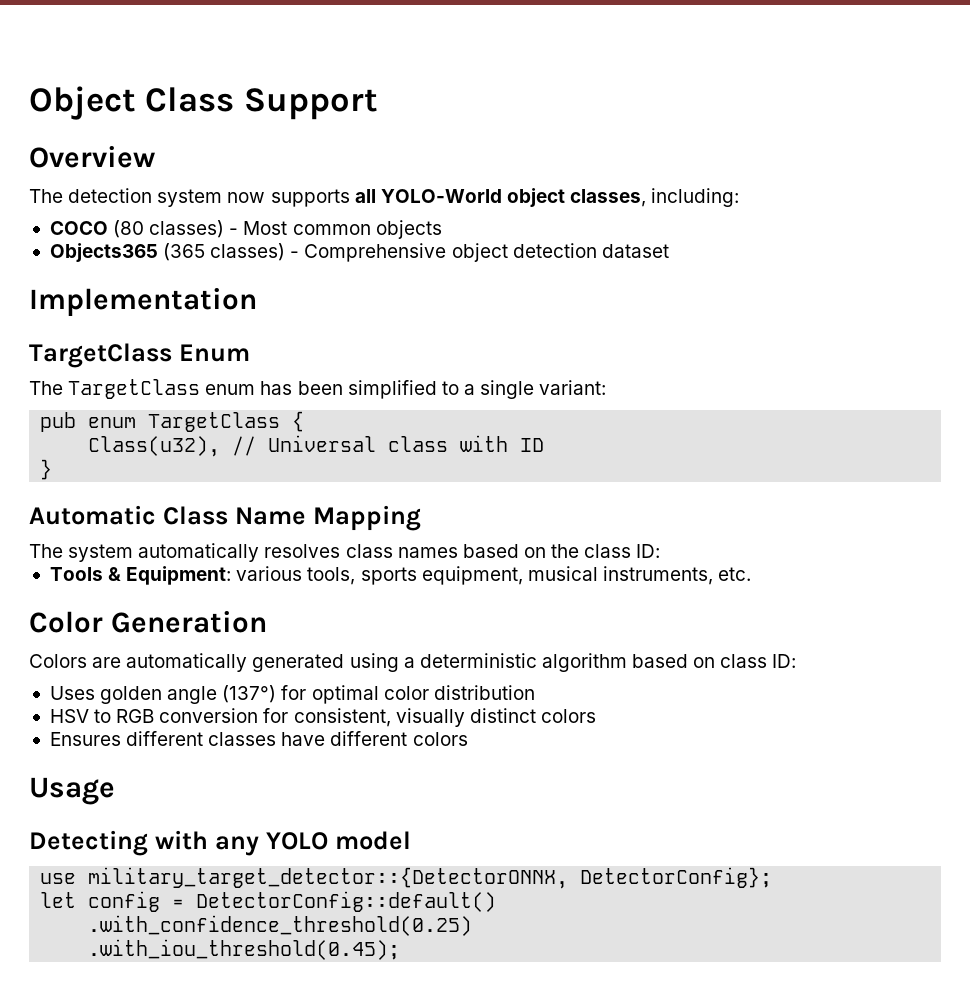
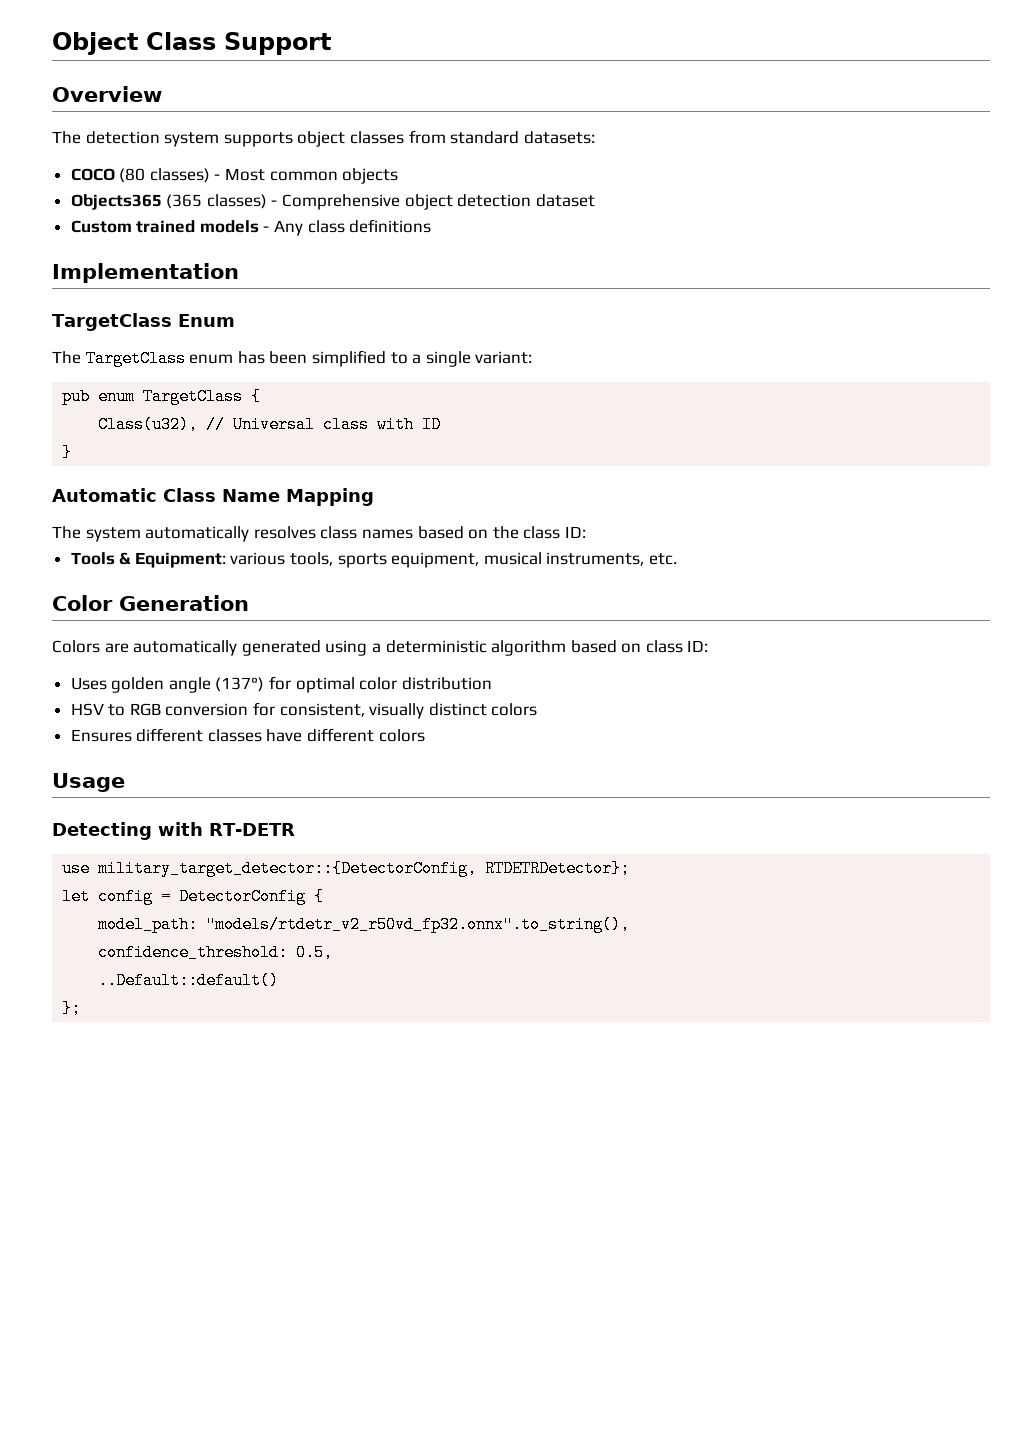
- The detection system now supports all YOLO-World object classes, including:
+ The detection system supports object classes from standard datasets:
+ Custom trained models - Any class definitions
- Detecting with any YOLO model
+ Detecting with RT-DETR
- use military_target_detector::{DetectorONNX, DetectorConfig};
+ use military_target_detector::{DetectorConfig, RTDETRDetector};
- let config = DetectorConfig::default()
- .with_confidence_threshold(0.25)
- .with_iou_threshold(0.45);
+ let config = DetectorConfig {
+ model_path: "models/rtdetr_v2_r50vd_fp32.onnx".to_string(),
+ confidence_threshold: 0.5,
+ ..Default::default()
+ };

